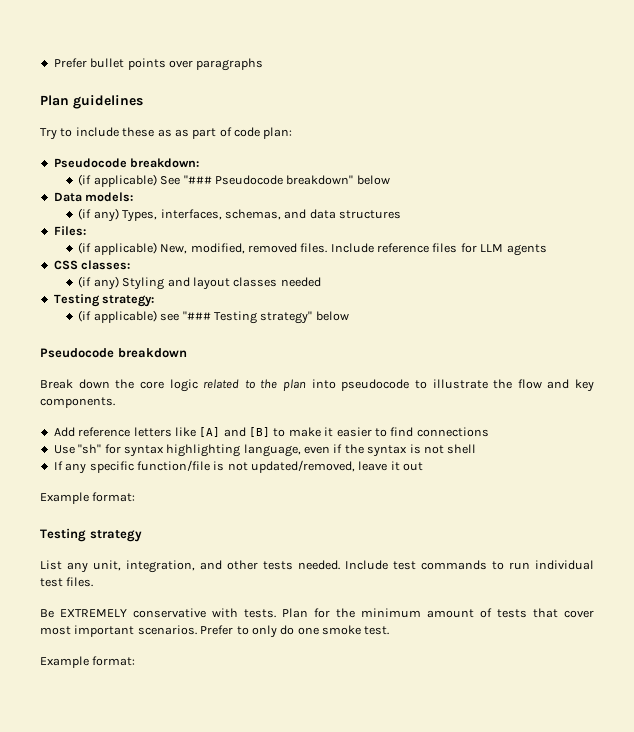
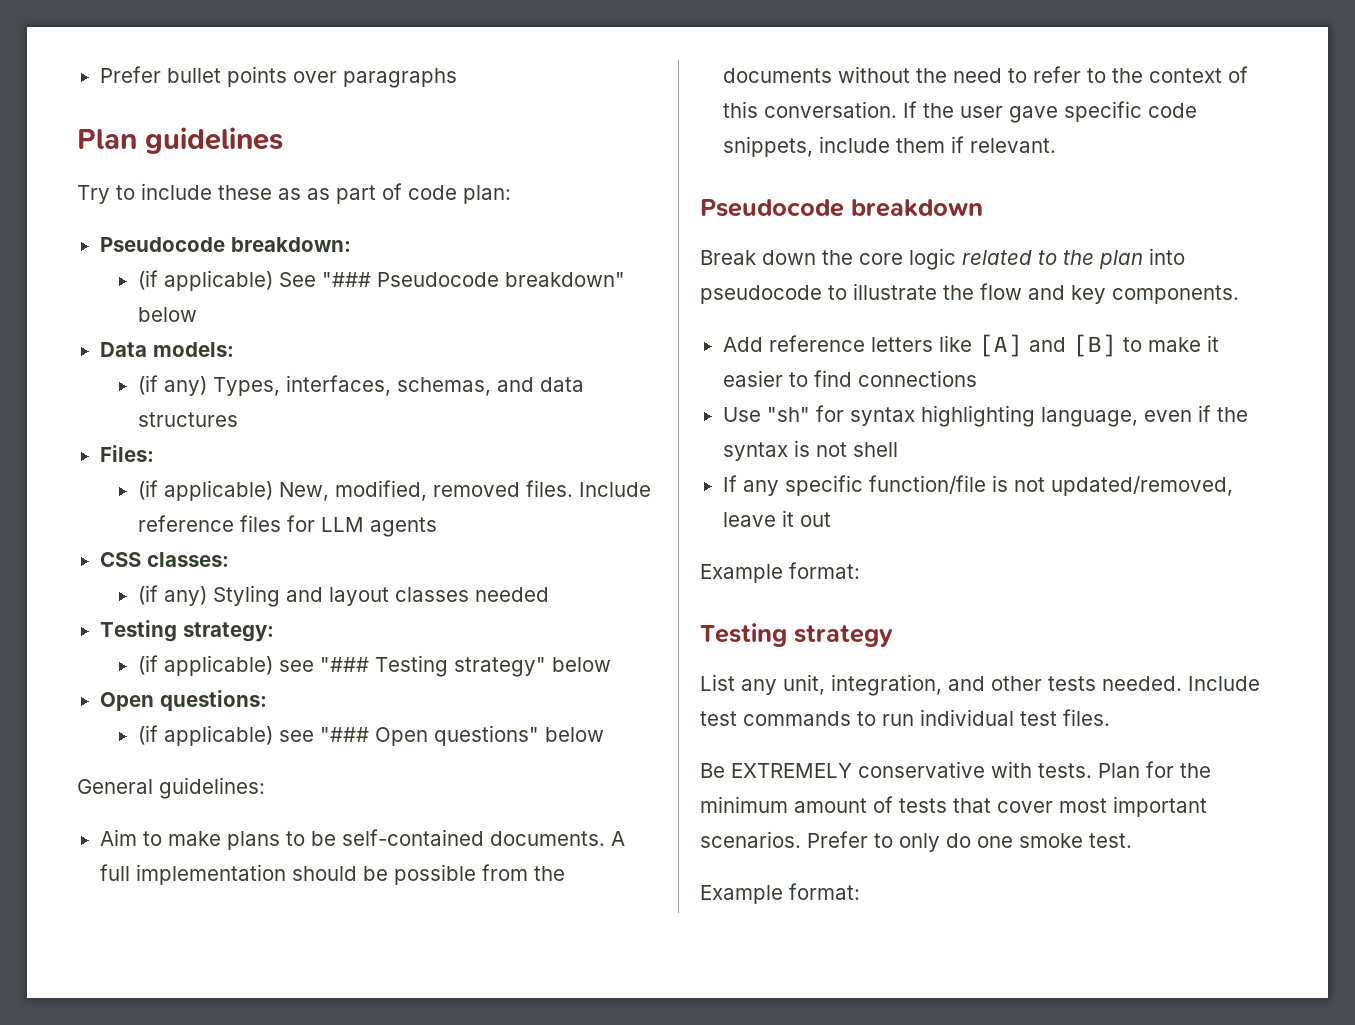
+ Open questions:
+ (if applicable) see "### Open questions" below
+ General guidelines:
+ Aim to make plans to be self-contained documents. A full implementation should be possible from the documents without the need to refer to the context of this conversation. If the user gave specific code snippets, include them if relevant.

